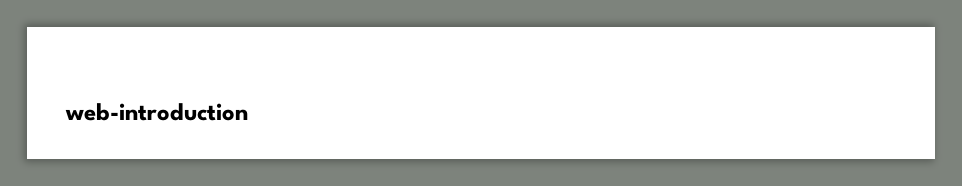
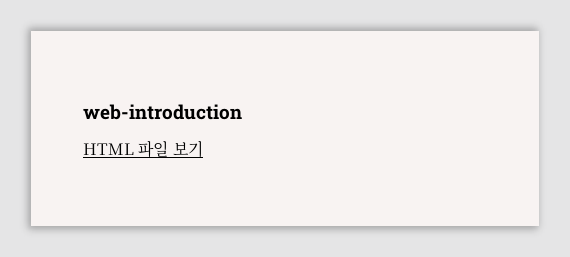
+ HTML 파일 보기

